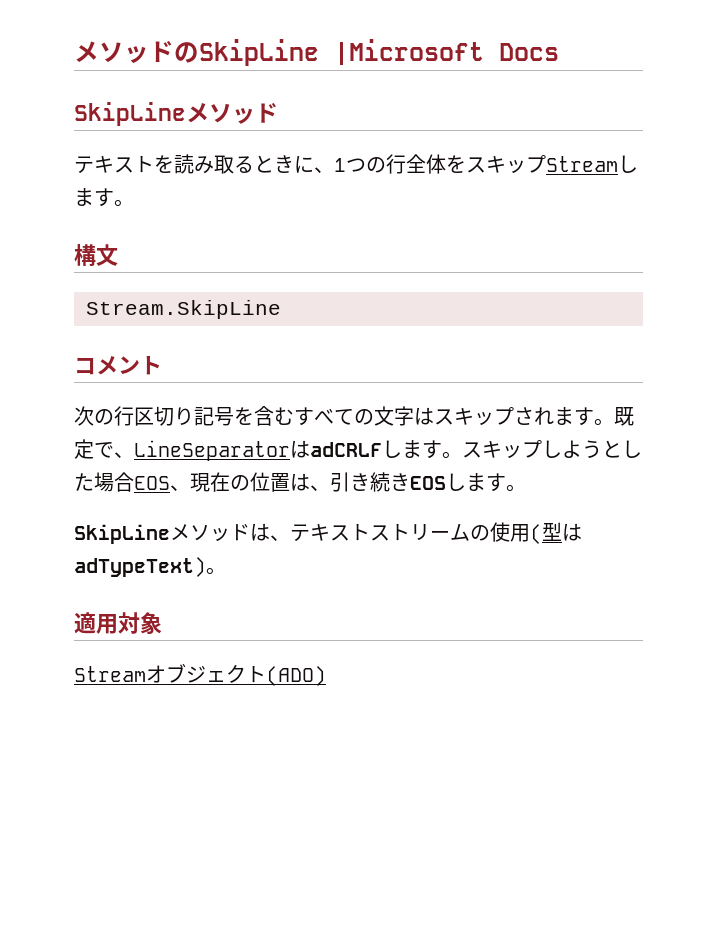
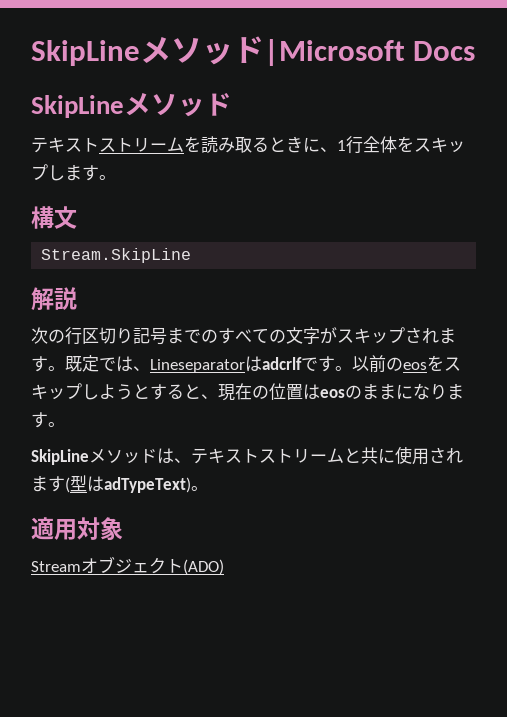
- メソッドのSkipLine |Microsoft Docs
+ SkipLineメソッド|Microsoft Docs
- テキストを読み取るときに、1つの行全体をスキップStreamします。
+ テキストストリームを読み取るときに、1行全体をスキップします。
- コメント
+ 解説
- 次の行区切り記号を含むすべての文字はスキップされます。
+ 次の行区切り記号までのすべての文字がスキップされます。
- 既定で、LineSeparatorはadCRLFします。スキップしようとした場合EOS、現在の位置は、引き続きEOSします。
+ 既定では、Lineseparatorはadcrlfです。以前のeosをスキップしようとすると、現在の位置はeosのままになります。
- SkipLineメソッドは、テキストストリームの使用(型はadTypeText)。
+ SkipLineメソッドは、テキストストリームと共に使用されます(型はadTypeText)。

